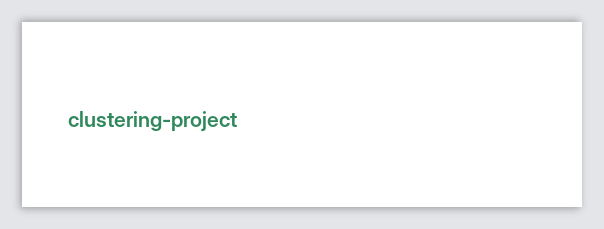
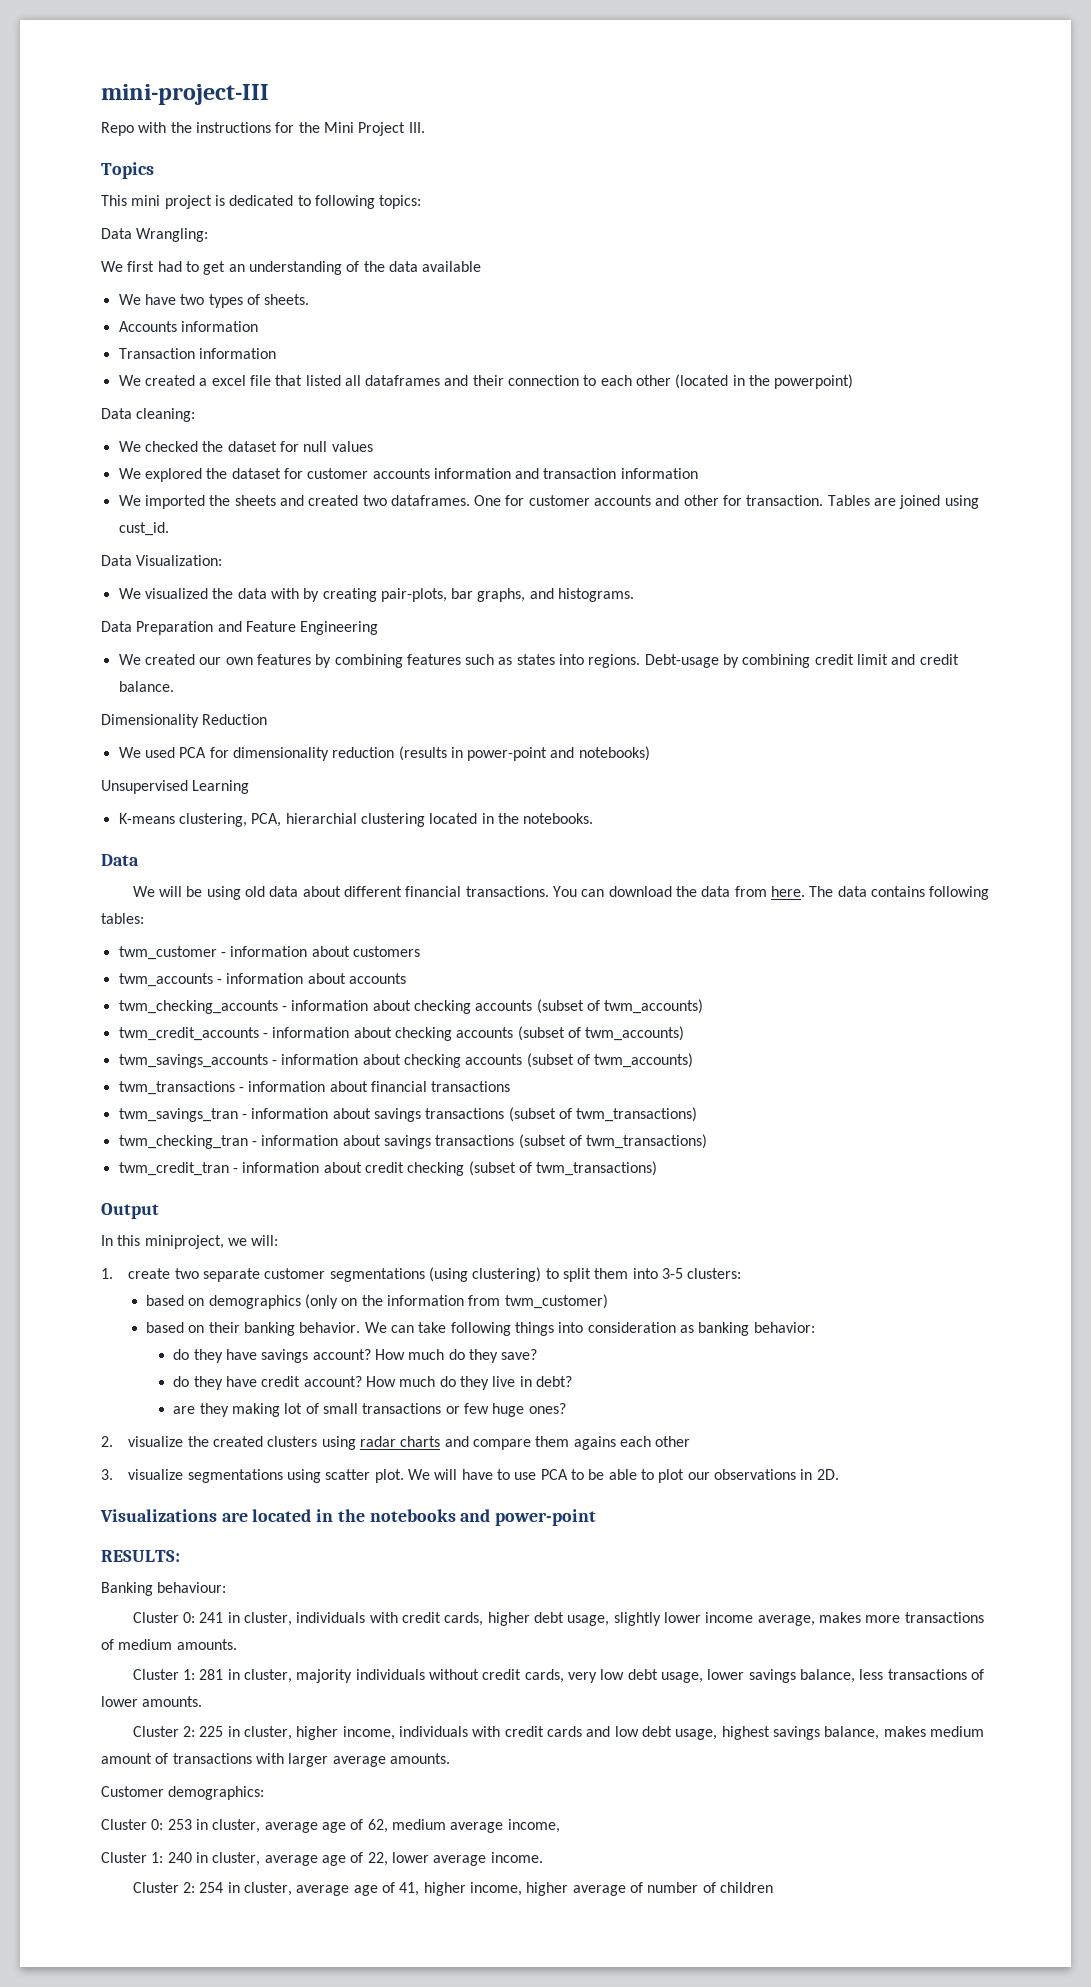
- clustering-project
+ mini-project-III
+ Repo with the instructions for the Mini Project III.
+ Topics
+ This mini project is dedicated to following topics:
+ Data Wrangling:
+ We first had to get an understanding of the data available
+ We have two types of sheets.
+ Accounts information
+ Transaction information
+ We created a excel file that listed all dataframes and their connection to each other (located in the powerpoint)
+ Data cleaning:
+ We checked the dataset for null values
+ We explored the dataset for customer accounts information and transaction information
+ We imported the sheets and created two dataframes. One for customer accounts and other for transaction. Tables are joined using cust_id.
+ Data Visualization:
+ We visualized the data with by creating pair-plots, bar graphs, and histograms.
+ Data Preparation and Feature Engineering
+ We created our own features by combining features such as states into regions. Debt-usage by combining credit limit and credit balance.
+ Dimensionality Reduction
+ We used PCA for dimensionality reduction (results in power-point and notebooks)
+ Unsupervised Learning
+ K-means clustering, PCA, hierarchial clustering located in the notebooks.
+ Data
+ We will be using old data about different financial transactions. You can download the data from here. The data contains following tables:
+ twm_customer - information about customers
+ twm_accounts - information about accounts
+ twm_checking_accounts - information about checking accounts (subset of twm_accounts)
+ twm_credit_accounts - information about checking accounts (subset of twm_accounts)
+ twm_savings_accounts - information about checking accounts (subset of twm_accounts)
+ twm_transactions - information about financial transactions
+ twm_savings_tran - information about savings transactions (subset of twm_transactions)
+ twm_checking_tran - information about savings transactions (subset of twm_transactions)
+ twm_credit_tran - information about credit checking (subset of twm_transactions)
+ Output
+ In this miniproject, we will:
+ 1. create two separate customer segmentations (using clustering) to split them into 3-5 clusters:
+ based on demographics (only on the information from twm_customer)
+ based on their banking behavior. We can take following things into consideration as banking behavior:
+ do they have savings account? How much do they save?
+ do they have credit account? How much do they live in debt?
+ are they making lot of small transactions or few huge ones?
+ 2. visualize the created clusters using radar charts and compare them agains each other
+ 3. visualize segmentations using scatter plot. We will have to use PCA to be able to plot our observations in 2D.
+ Visualizations are located in the notebooks and power-point
+ RESULTS:
+ Banking behaviour:
+ Cluster 0: 241 in cluster, individuals with credit cards, higher debt usage, slightly lower income average, makes more transactions of medium amounts.
+ Cluster 1: 281 in cluster, majority individuals without credit cards, very low debt usage, lower savings balance, less transactions of lower amounts.
+ Cluster 2: 225 in cluster, higher income, individuals with credit cards and low debt usage, highest savings balance, makes medium amount of transactions with larger average amounts.
+ Customer demographics:
+ Cluster 0: 253 in cluster, average age of 62, medium average income,
+ Cluster 1: 240 in cluster, average age of 22, lower average income.
+ Cluster 2: 254 in cluster, average age of 41, higher income, higher average of number of children

